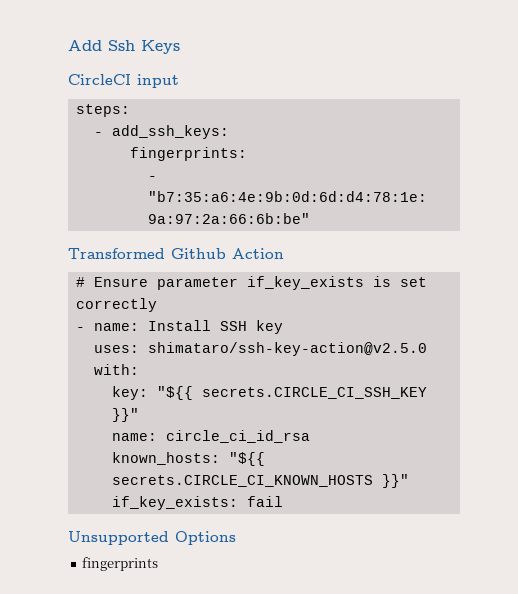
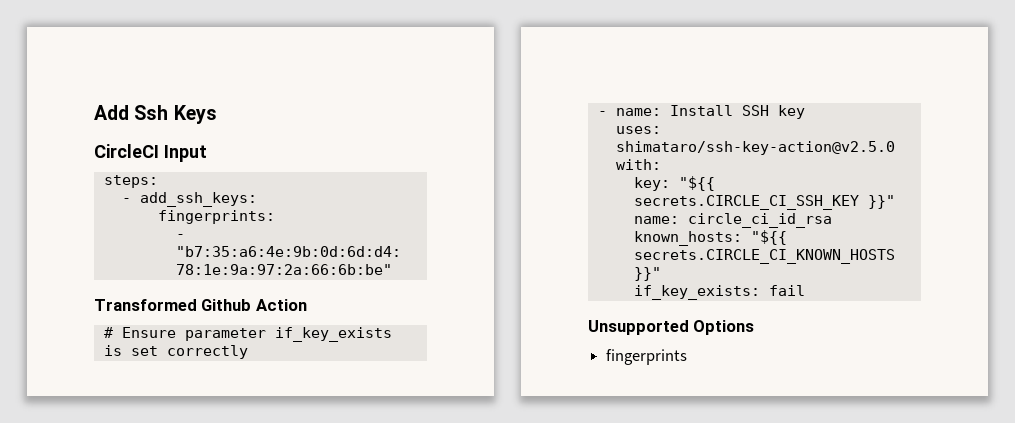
- CircleCI input
+ CircleCI Input

